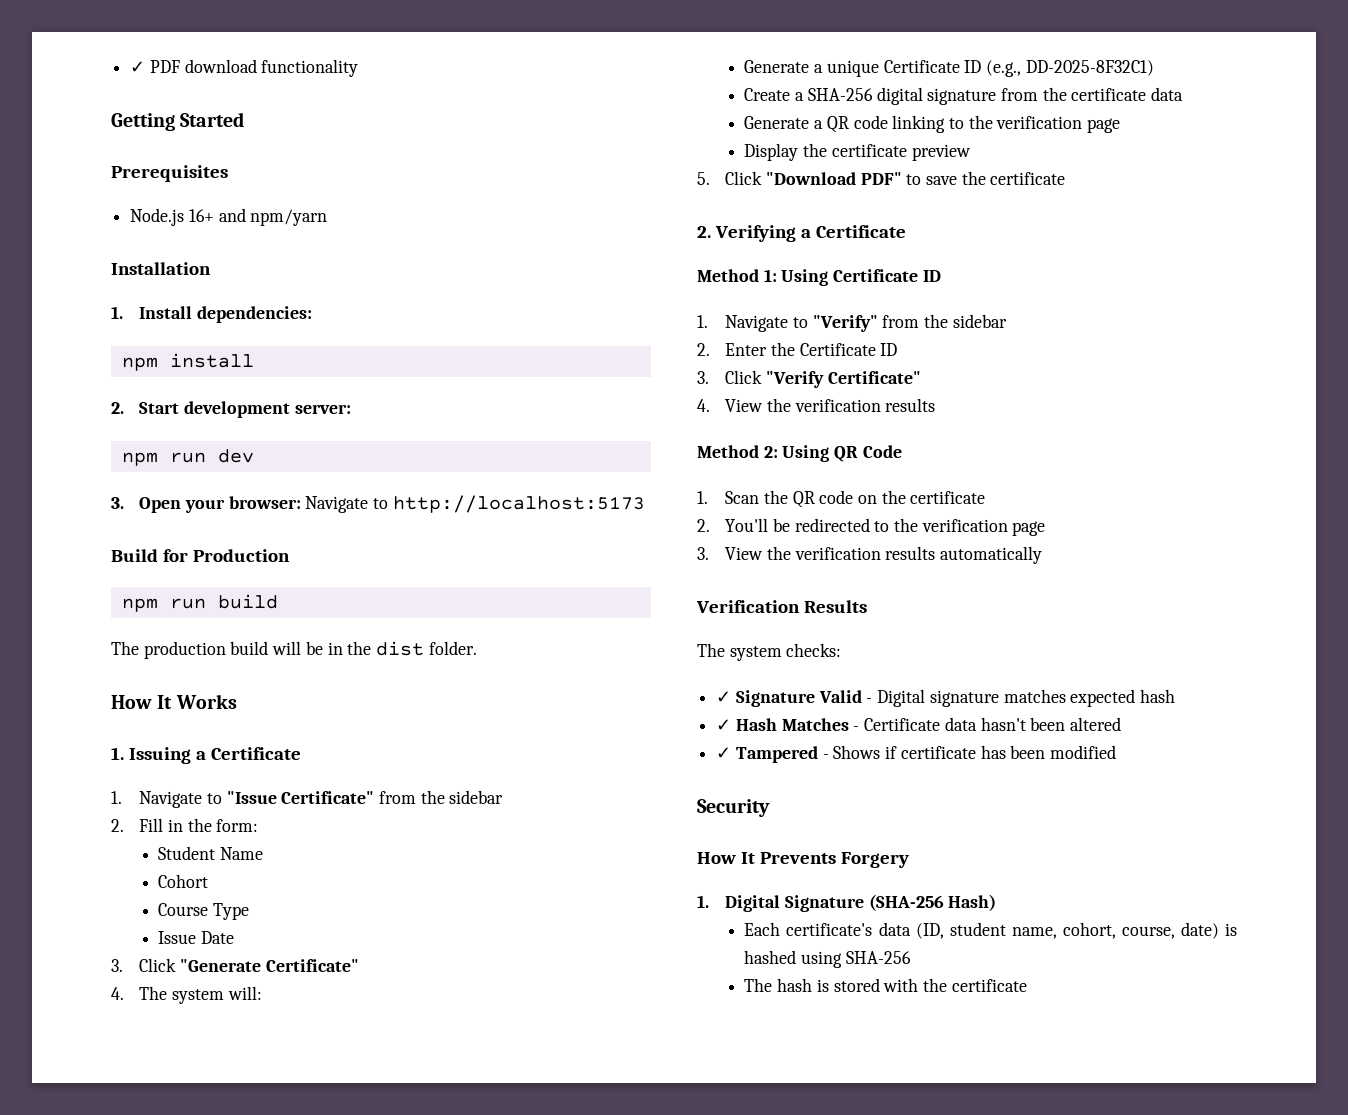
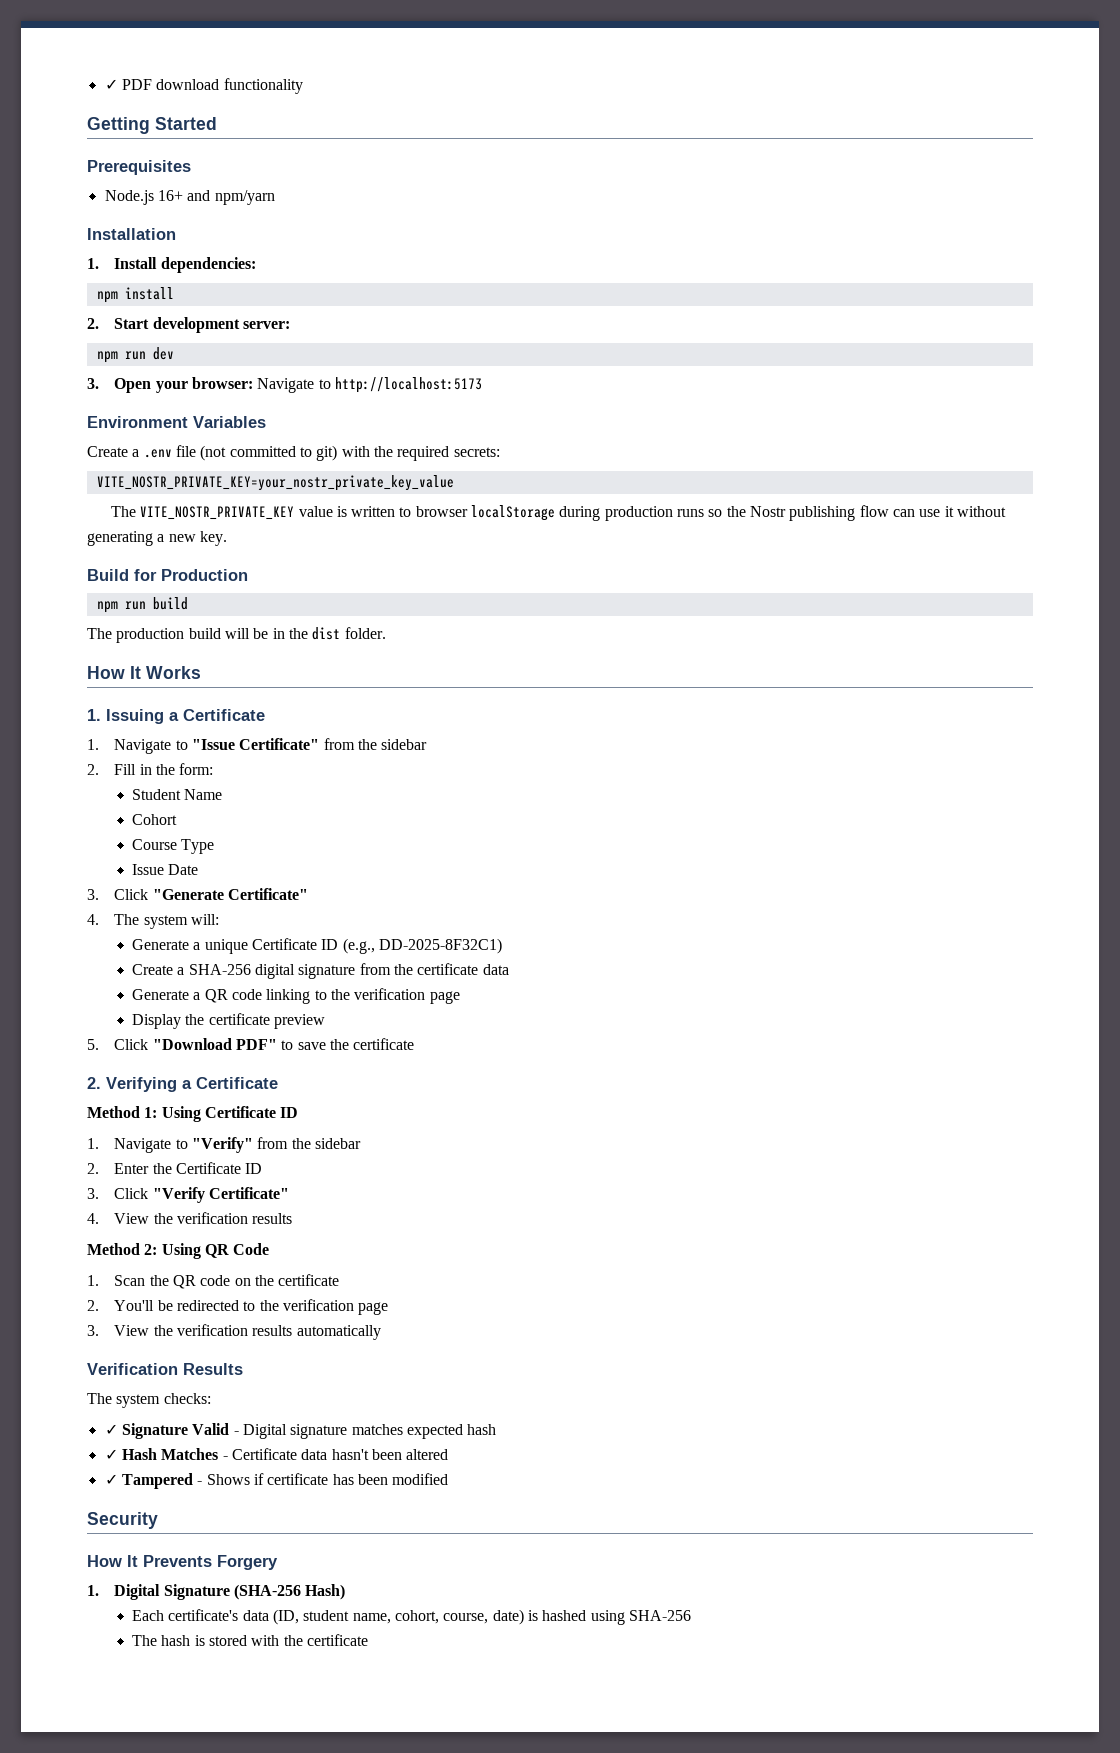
+ Environment Variables
+ Create a .env file (not committed to git) with the required secrets:
+ VITE_NOSTR_PRIVATE_KEY=your_nostr_private_key_value
+ The VITE_NOSTR_PRIVATE_KEY value is written to browser localStorage during production runs so the Nostr publishing flow can use it without generating a new key.

